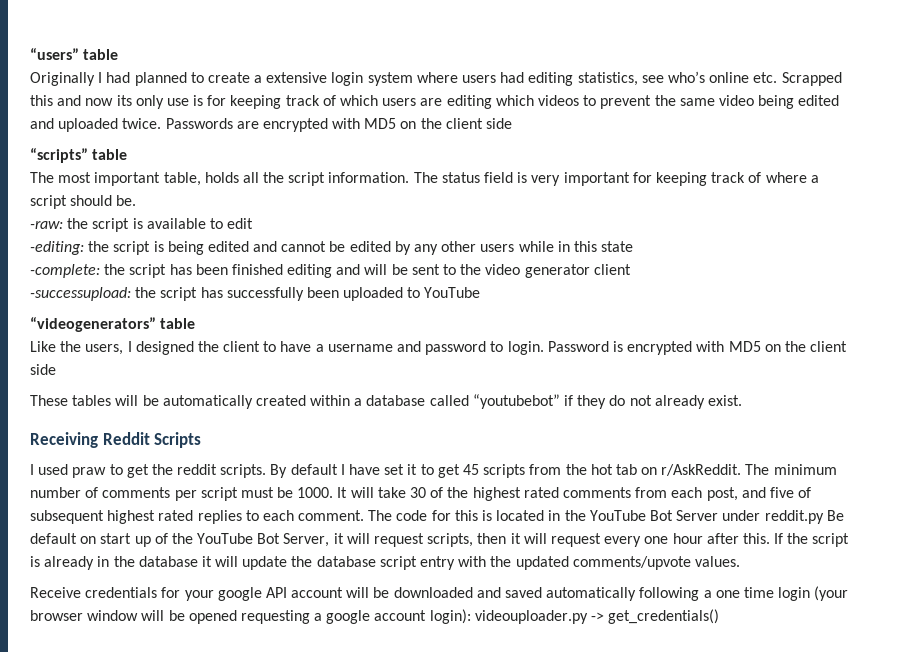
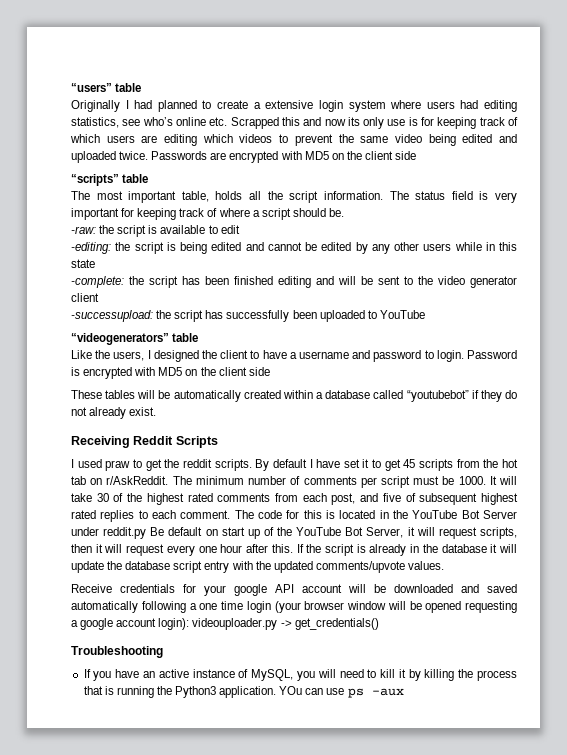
+ Troubleshooting
+ If you have an active instance of MySQL, you will need to kill it by killing the process that is running the Python3 application. YOu can use ps -aux

